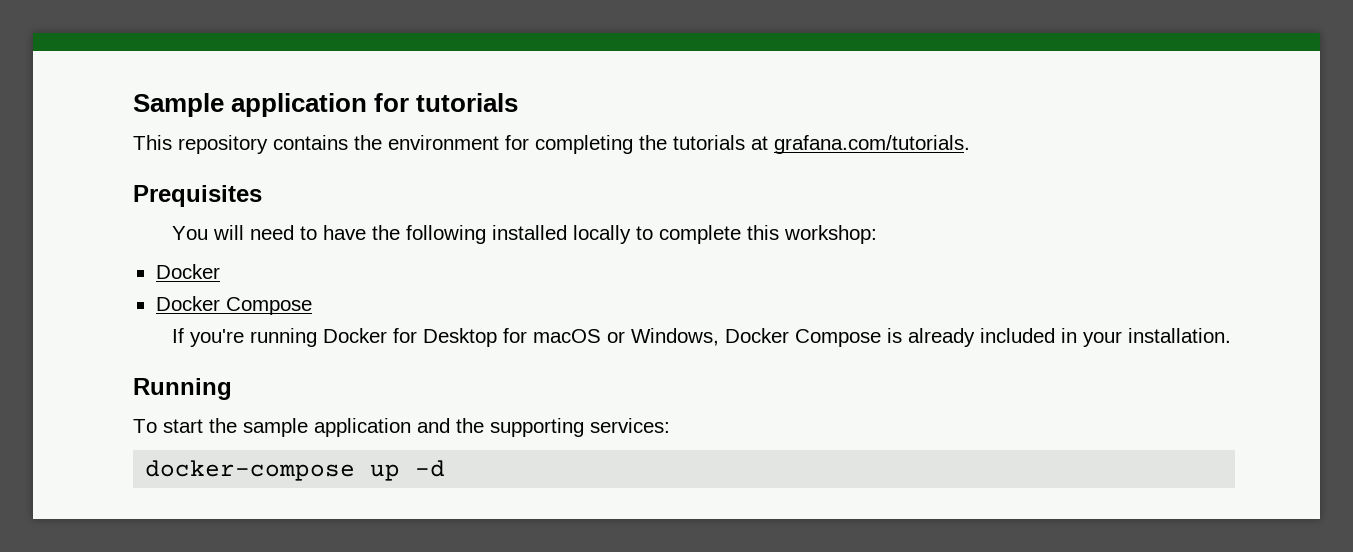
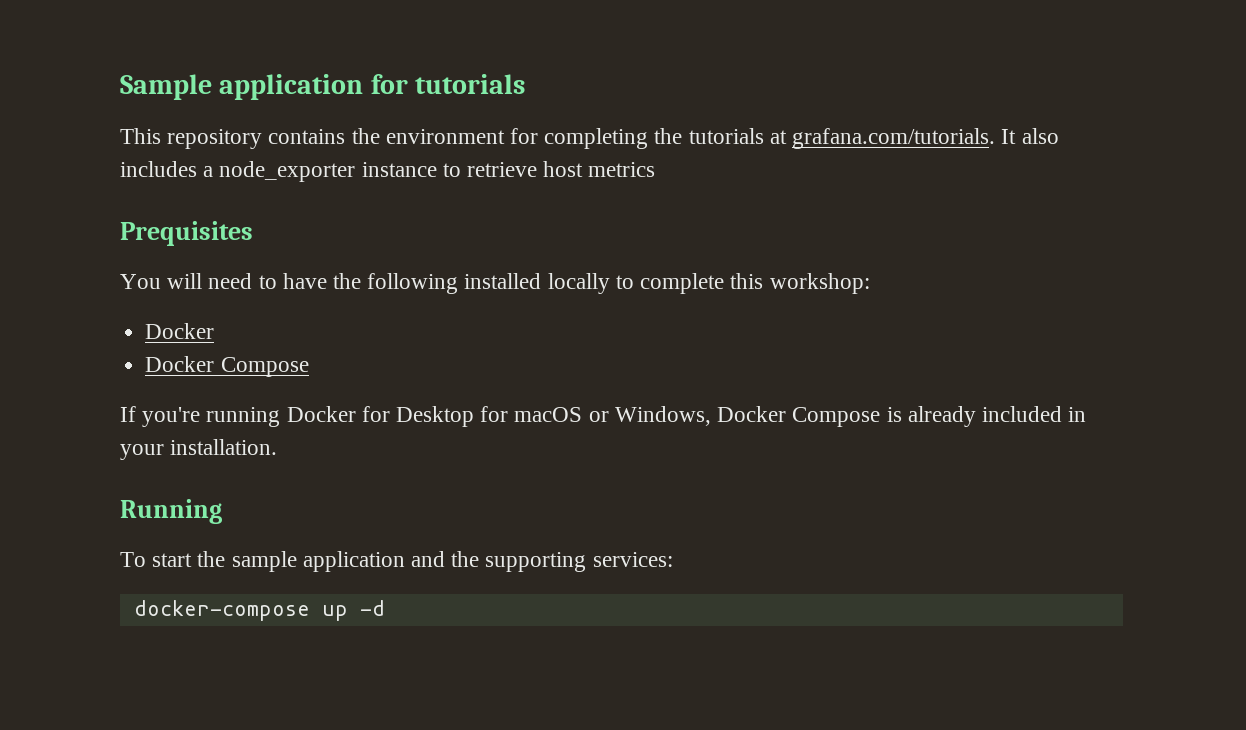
- This repository contains the environment for completing the tutorials at grafana.com/tutorials.
+ This repository contains the environment for completing the tutorials at grafana.com/tutorials. It also includes a node_exporter instance to retrieve host metrics

